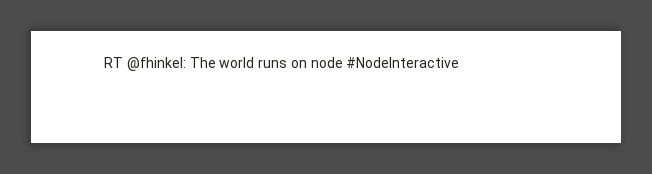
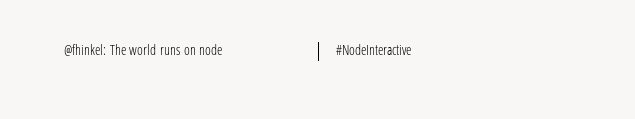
- RT @fhinkel: The world runs on node #NodeInteractive
+ @fhinkel: The world runs on node #NodeInteractive

